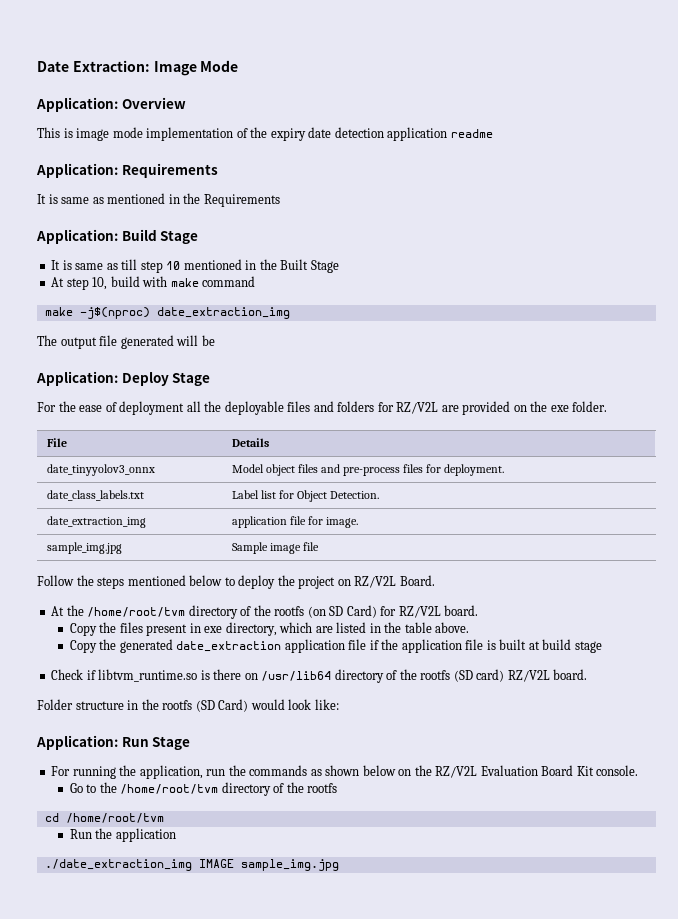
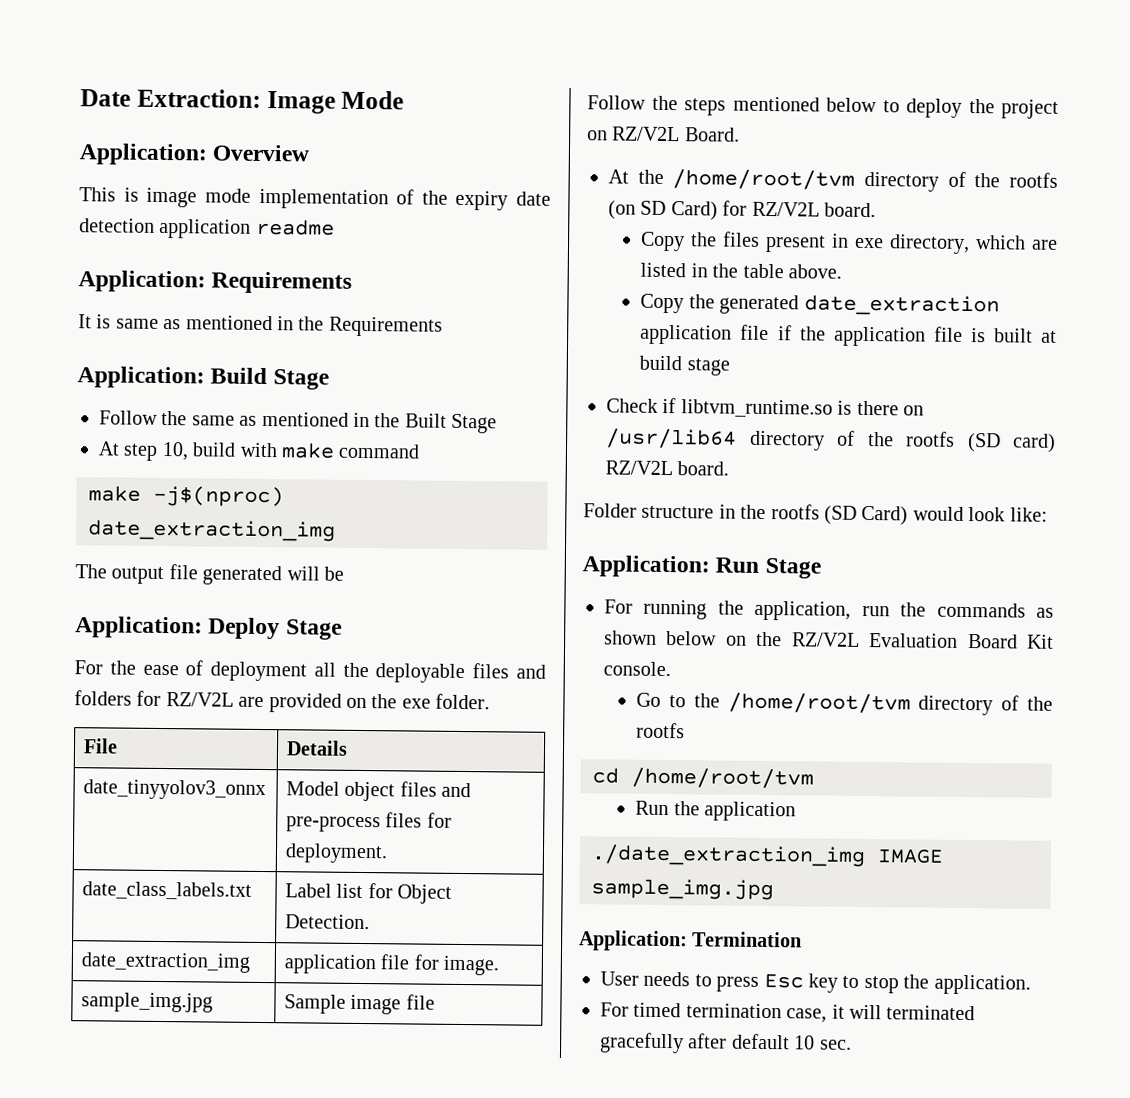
- It is same as till step 10 mentioned in the Built Stage
+ Follow the same as mentioned in the Built Stage
+ Application: Termination
+ User needs to press Esc key to stop the application.
+ For timed termination case, it will terminated gracefully after default 10 sec.

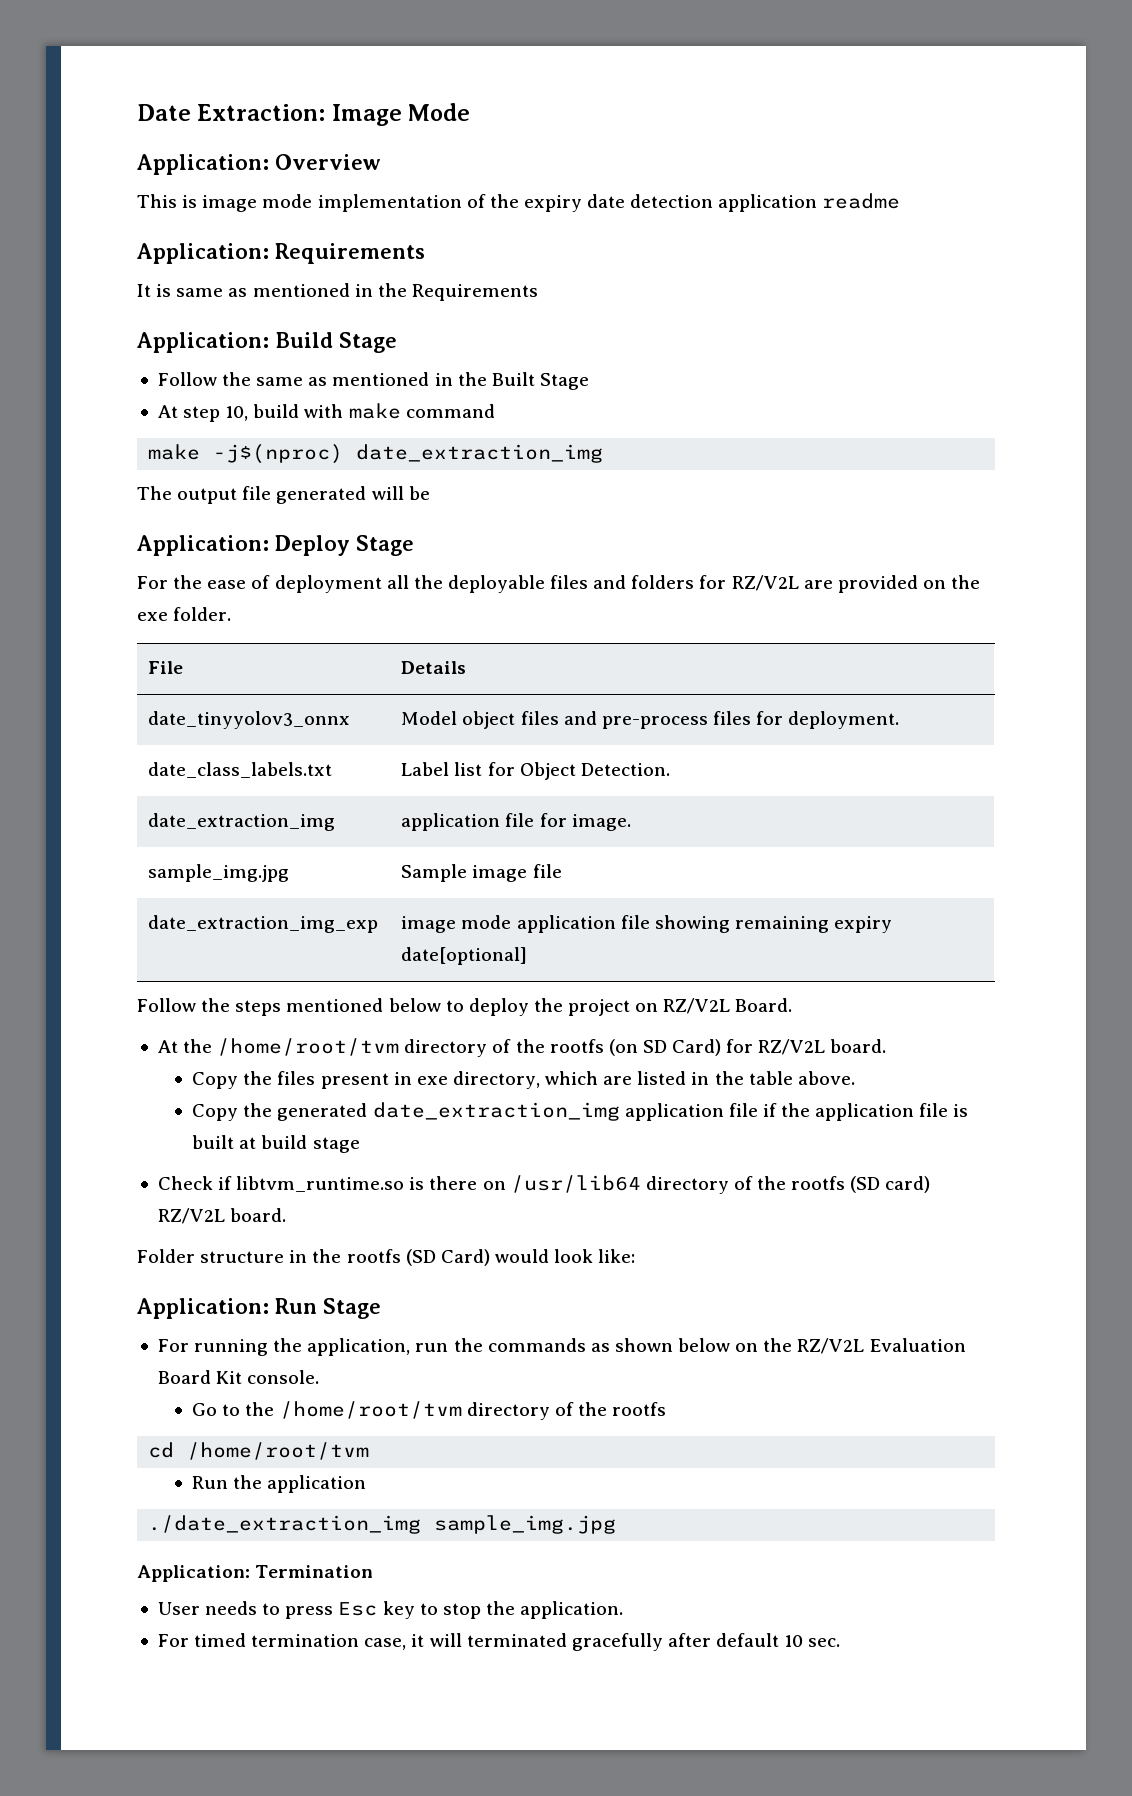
+ date_extraction_img_exp | image mode application file showing remaining expiry date[optional]
- Copy the generated date_extraction application file if the application file is built at build stage
+ Copy the generated date_extraction_img application file if the application file is built at build stage
- ./date_extraction_img IMAGE sample_img.jpg
+ ./date_extraction_img sample_img.jpg

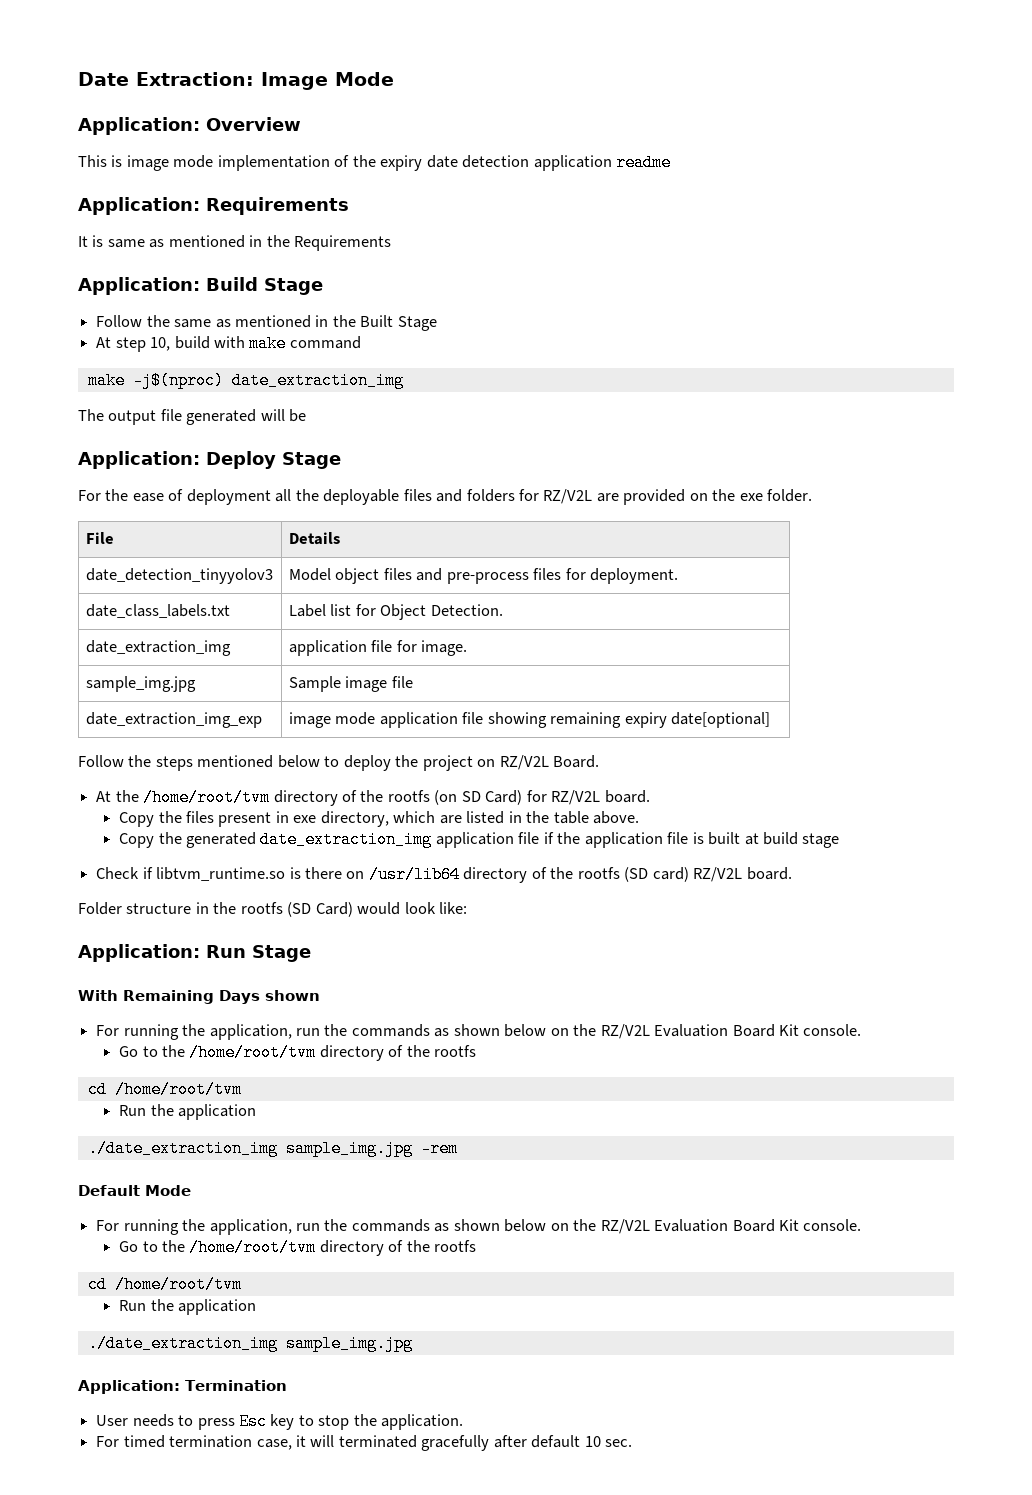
- date_tinyyolov3_onnx | Model object files and pre-process files for deployment.
+ date_detection_tinyyolov3 | Model object files and pre-process files for deployment.
+ With Remaining Days shown
+ For running the application, run the commands as shown below on the RZ/V2L Evaluation Board Kit console.
+ Go to the /home/root/tvm directory of the rootfs
+ cd /home/root/tvm
+ Run the application
+ ./date_extraction_img sample_img.jpg -rem
+ Default Mode

